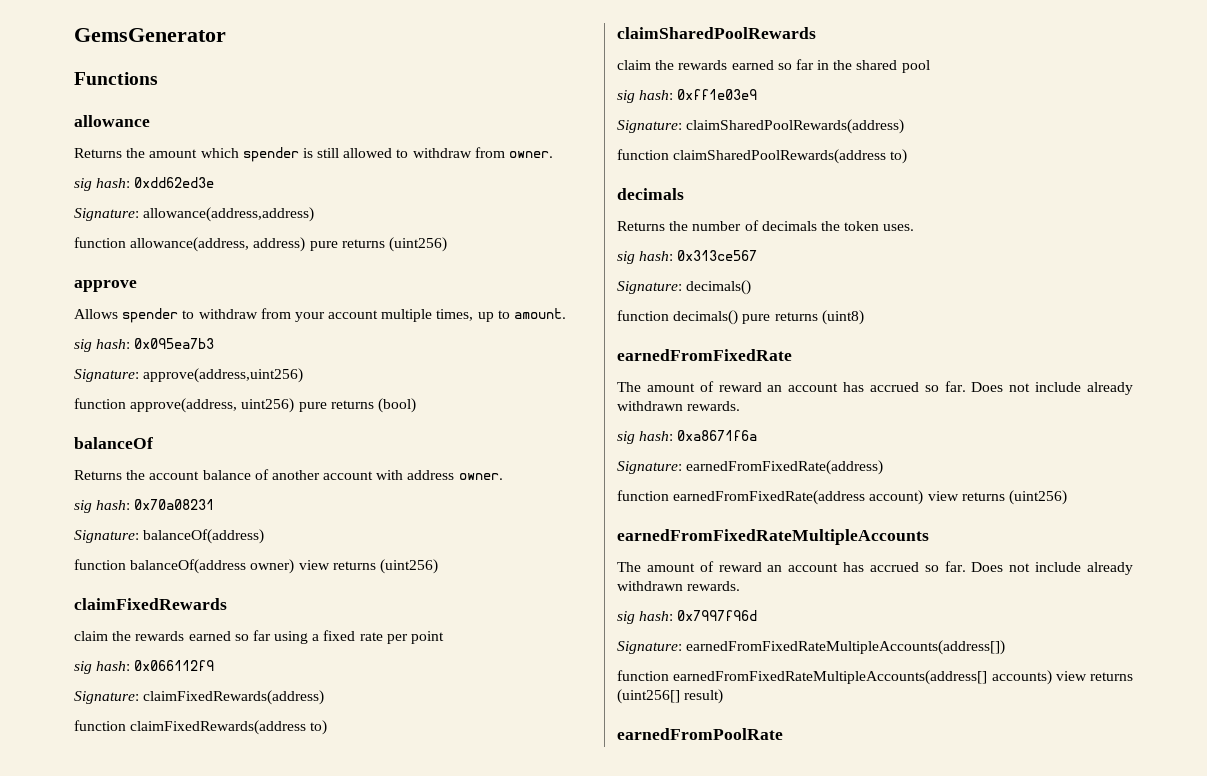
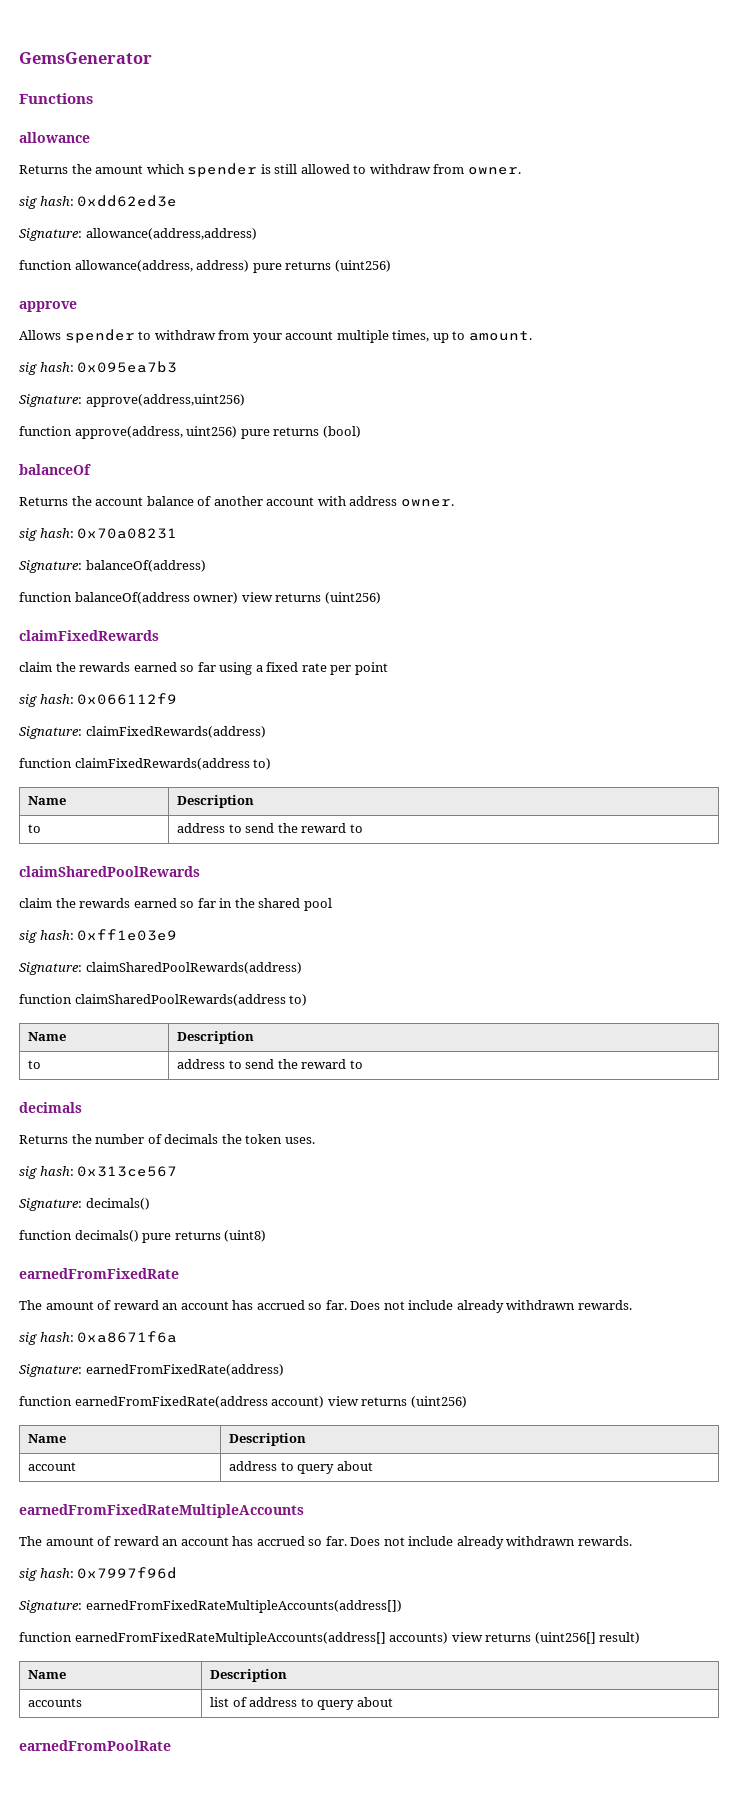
  function claimFixedRewards(address to)
+ Name | Description
+ to | address to send the reward to
  function claimSharedPoolRewards(address to)
+ Name | Description
+ to | address to send the reward to
  function earnedFromFixedRate(address account) view returns (uint256)
+ Name | Description
+ account | address to query about
  function earnedFromFixedRateMultipleAccounts(address[] accounts) view returns (uint256[] result)
+ Name | Description
+ accounts | list of address to query about

